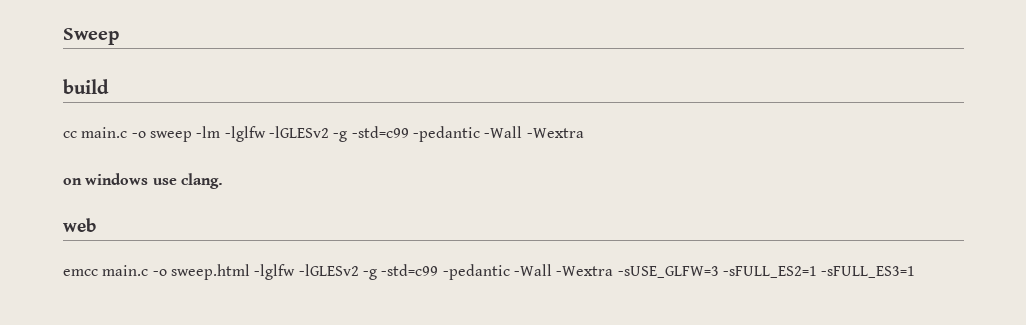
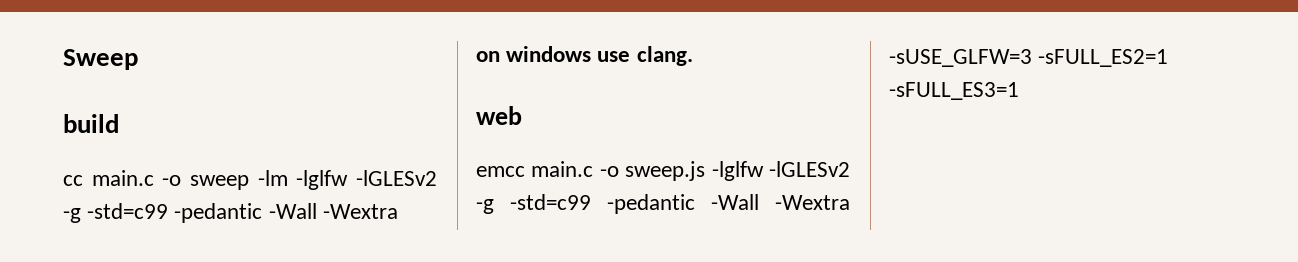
- emcc main.c -o sweep.html -lglfw -lGLESv2 -g -std=c99 -pedantic -Wall -Wextra -sUSE_GLFW=3 -sFULL_ES2=1 -sFULL_ES3=1
+ emcc main.c -o sweep.js -lglfw -lGLESv2 -g -std=c99 -pedantic -Wall -Wextra -sUSE_GLFW=3 -sFULL_ES2=1 -sFULL_ES3=1

